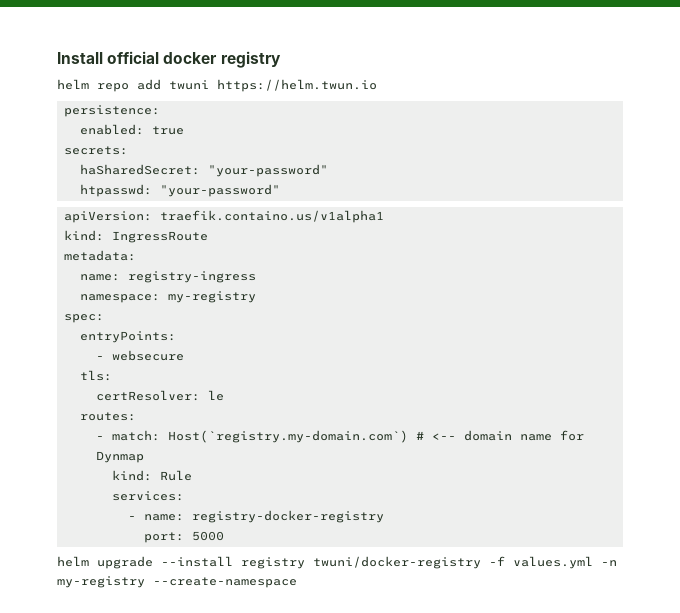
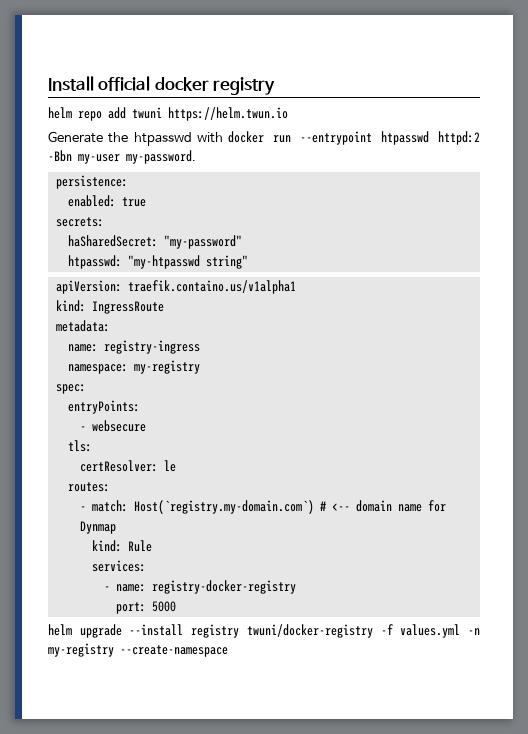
+ Generate the htpasswd with docker run --entrypoint htpasswd httpd:2 -Bbn my-user my-password.
- haSharedSecret: "your-password"
+ haSharedSecret: "my-password"
- htpasswd: "your-password"
+ htpasswd: "my-htpasswd string"

